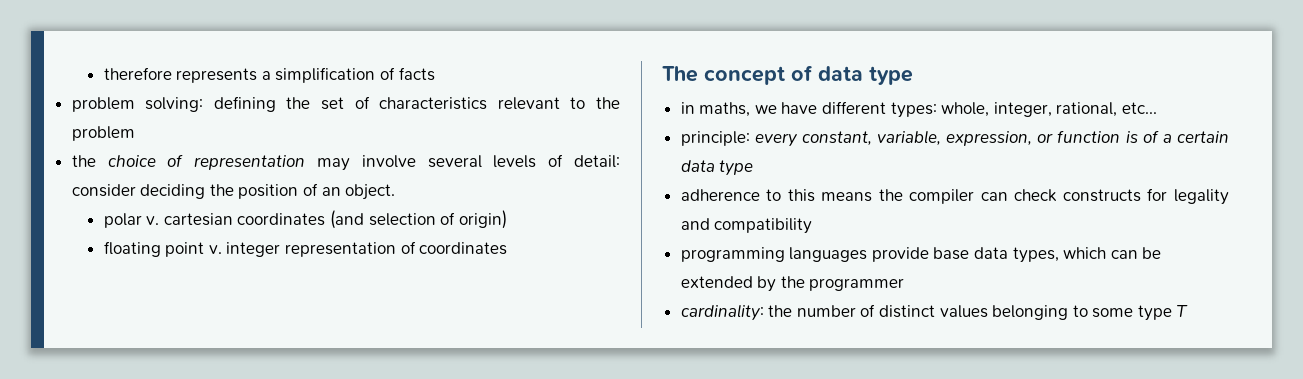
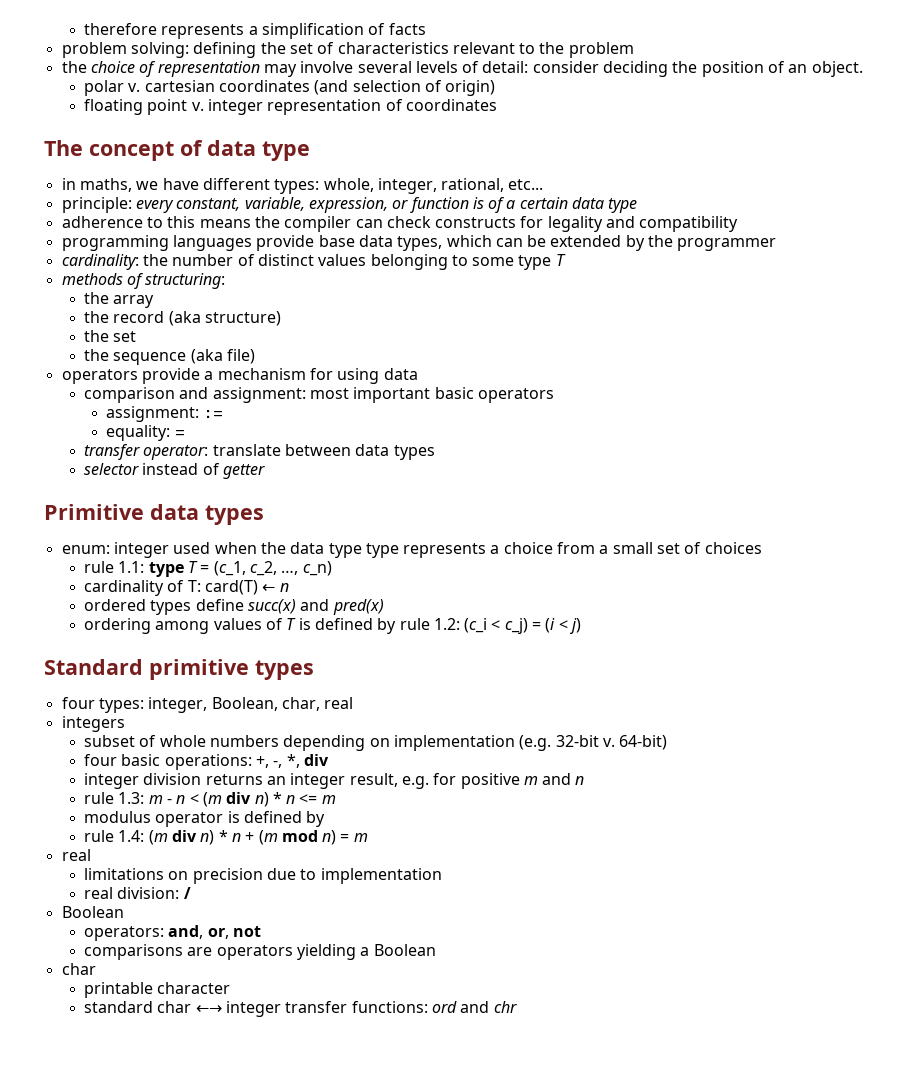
+ methods of structuring:
+ the array
+ the record (aka structure)
+ the set
+ the sequence (aka file)
+ operators provide a mechanism for using data
+ comparison and assignment: most important basic operators
+ assignment: :=
+ equality: =
+ transfer operator: translate between data types
+ selector instead of getter
+ Primitive data types
+ enum: integer used when the data type type represents a choice from a small set of choices
+ rule 1.1: type T = (c_1, c_2, …, c_n)
+ cardinality of T: card(T) ← n
+ ordered types define succ(x) and pred(x)
+ ordering among values of T is defined by rule 1.2: (c_i < c_j) = (i < j)
+ Standard primitive types
+ four types: integer, Boolean, char, real
+ integers
+ subset of whole numbers depending on implementation (e.g. 32-bit v. 64-bit)
+ four basic operations: +, -, *, div
+ integer division returns an integer result, e.g. for positive m and n
+ rule 1.3: m - n < (m div n) * n <= m
+ modulus operator is defined by
+ rule 1.4: (m div n) * n + (m mod n) = m
+ real
+ limitations on precision due to implementation
+ real division: /
+ Boolean
+ operators: and, or, not
+ comparisons are operators yielding a Boolean
+ char
+ printable character
+ standard char ←→ integer transfer functions: ord and chr

